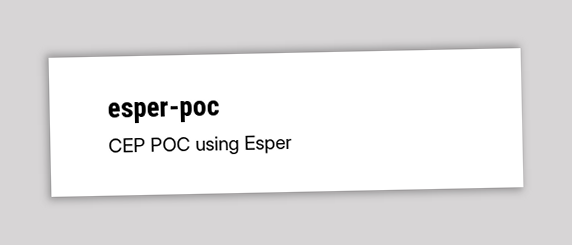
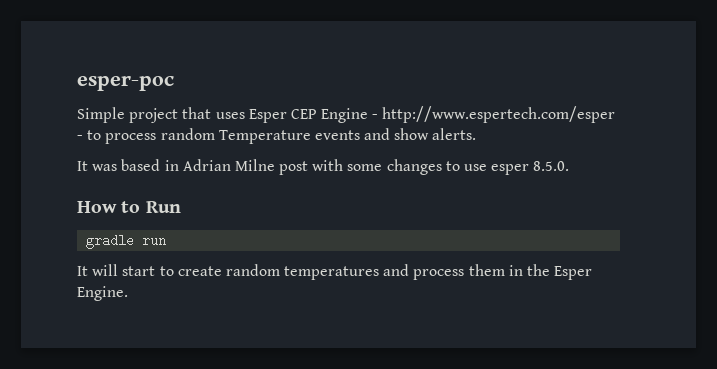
- CEP POC using Esper
+ Simple project that uses Esper CEP Engine - http://www.espertech.com/esper - to process random Temperature events and show alerts.
+ It was based in Adrian Milne post with some changes to use esper 8.5.0.
+ How to Run
+ gradle run
+ It will start to create random temperatures and process them in the Esper Engine.

